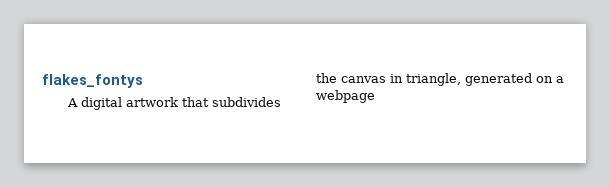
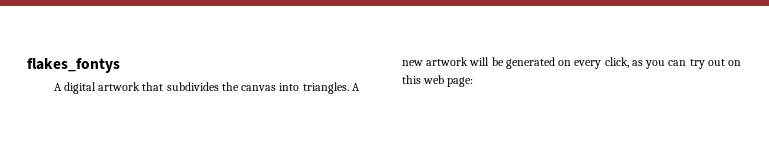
- A digital artwork that subdivides the canvas in triangle, generated on a webpage
+ A digital artwork that subdivides the canvas into triangles. A new artwork will be generated on every click, as you can try out on this web page:

